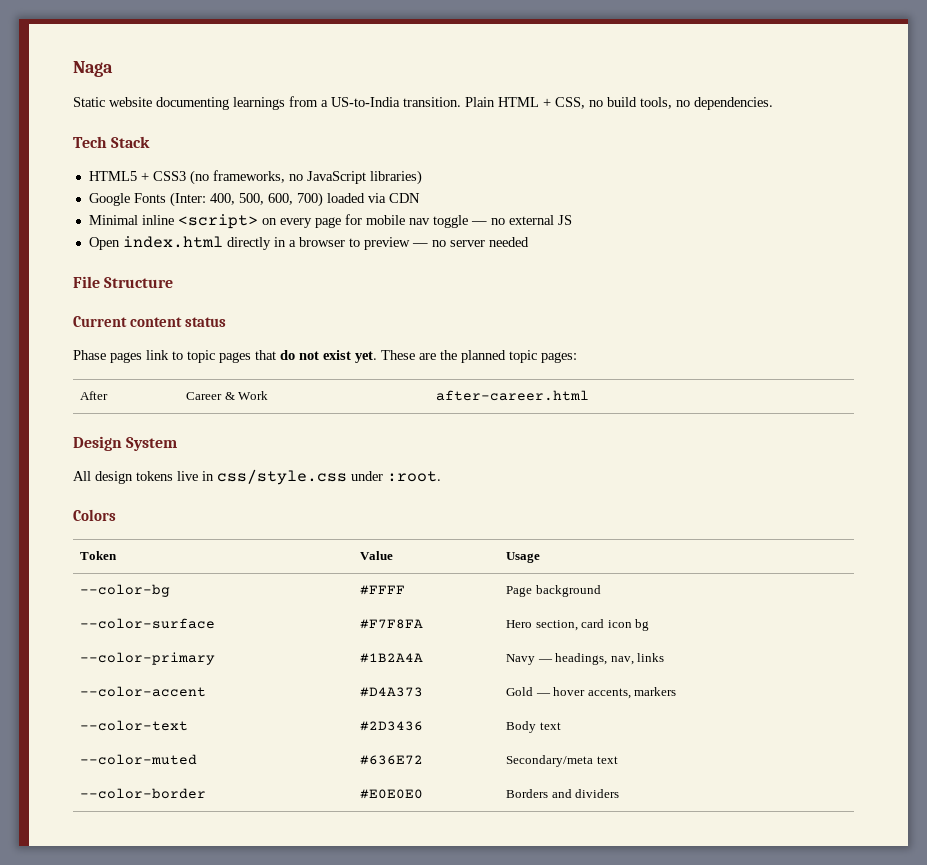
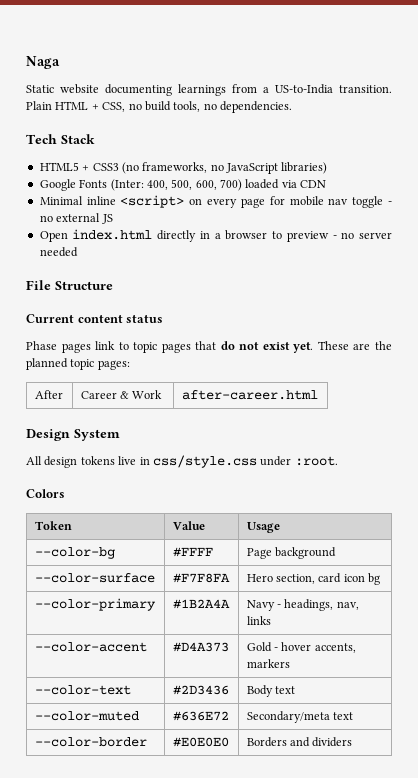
- Minimal inline <script> on every page for mobile nav toggle — no external JS
+ Minimal inline <script> on every page for mobile nav toggle - no external JS
- Open index.html directly in a browser to preview — no server needed
+ Open index.html directly in a browser to preview - no server needed
- --color-primary | #1B2A4A | Navy — headings, nav, links
+ --color-primary | #1B2A4A | Navy - headings, nav, links
- --color-accent | #D4A373 | Gold — hover accents, markers
+ --color-accent | #D4A373 | Gold - hover accents, markers

